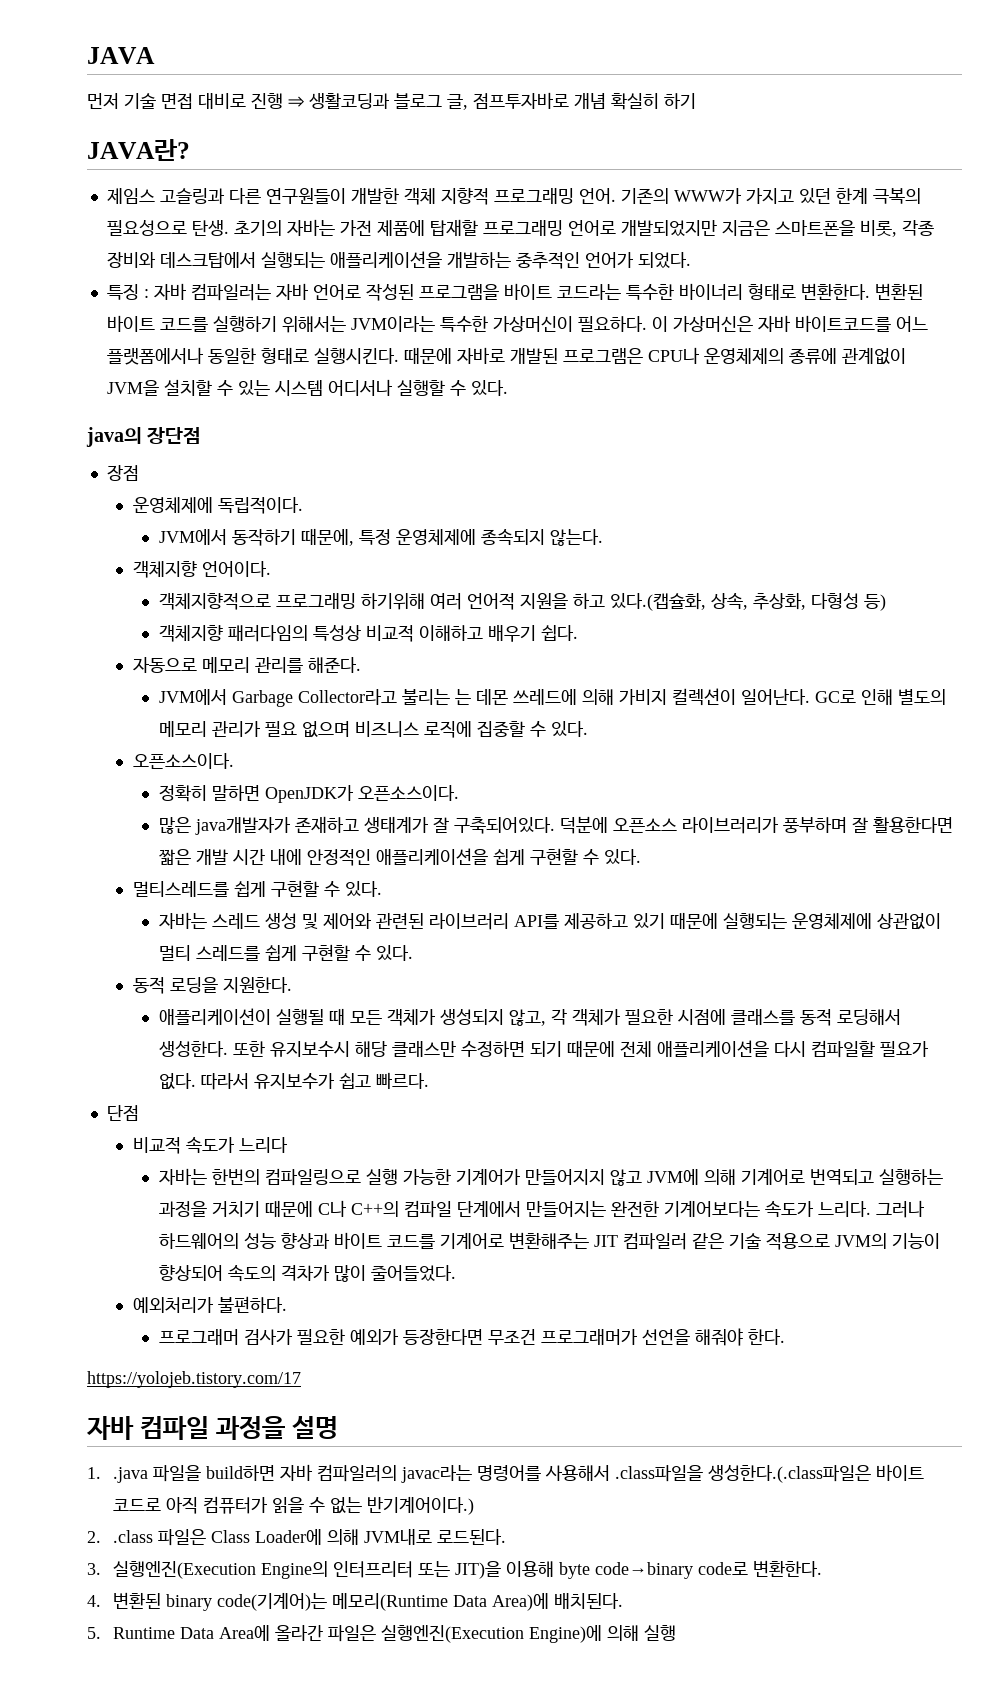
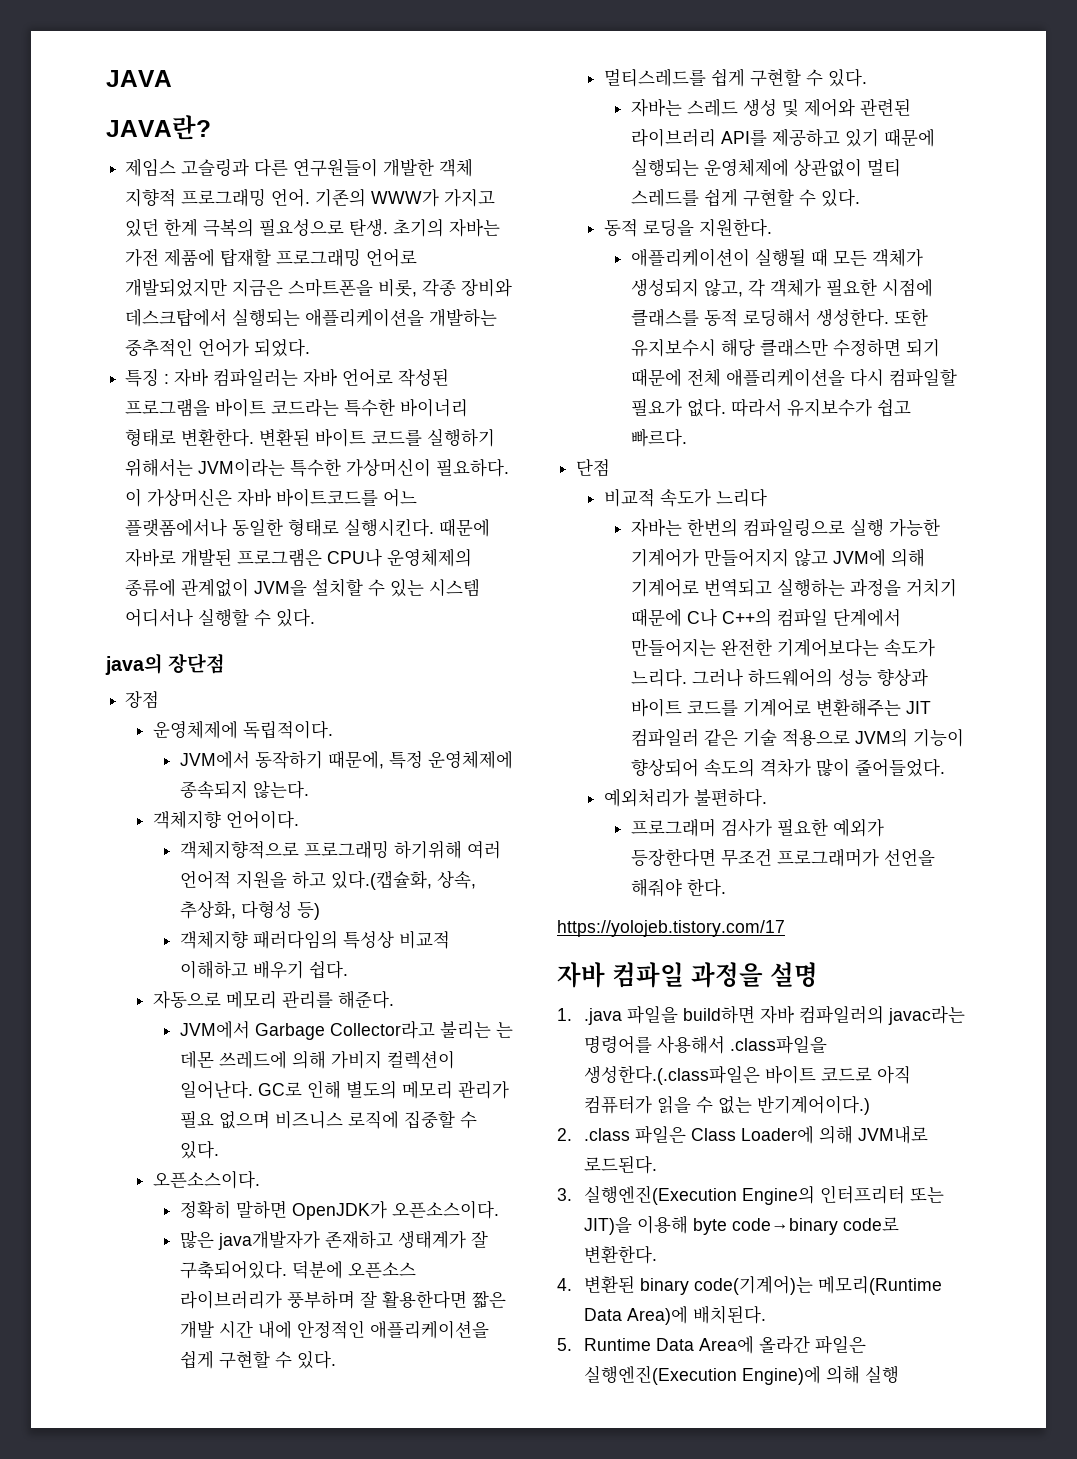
- 먼저 기술 면접 대비로 진행 ⇒ 생활코딩과 블로그 글, 점프투자바로 개념 확실히 하기

